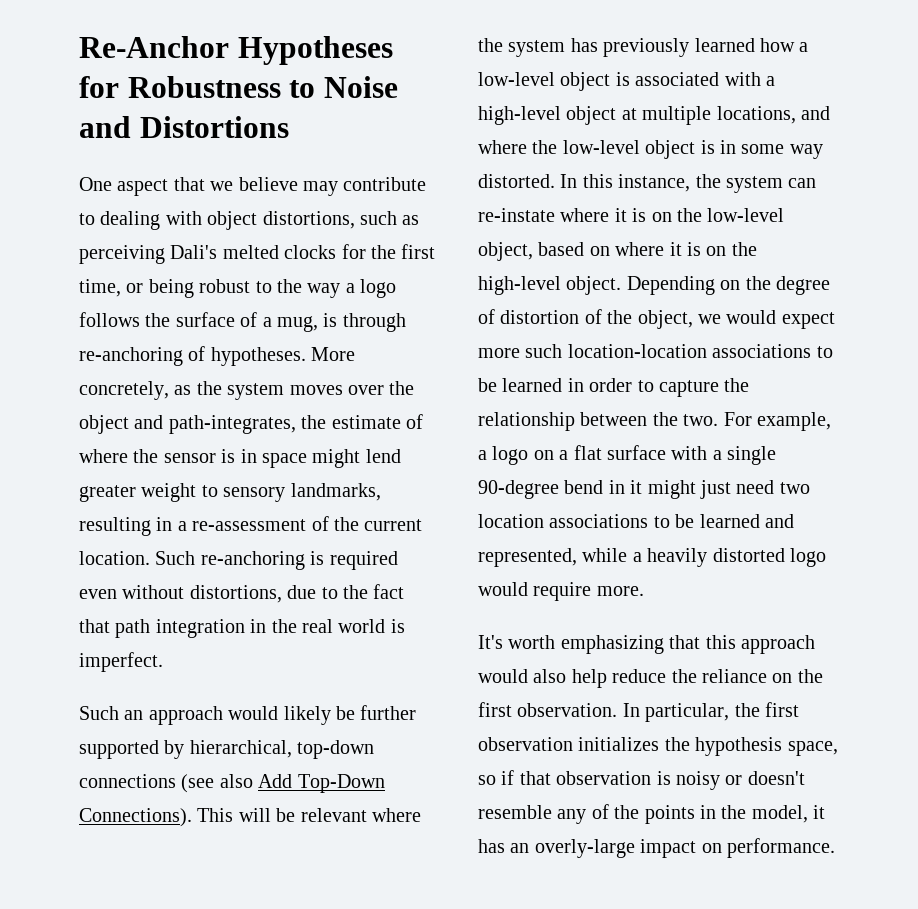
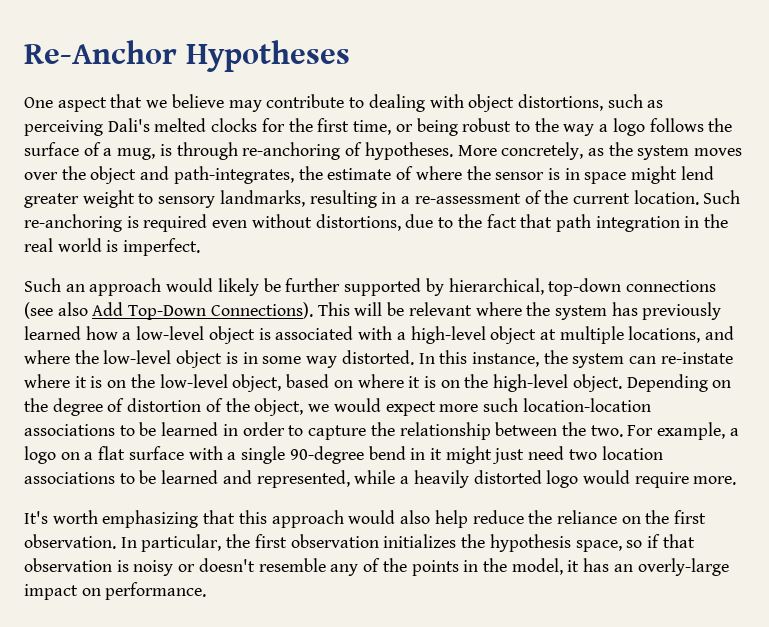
- Re-Anchor Hypotheses for Robustness to Noise and Distortions
+ Re-Anchor Hypotheses

